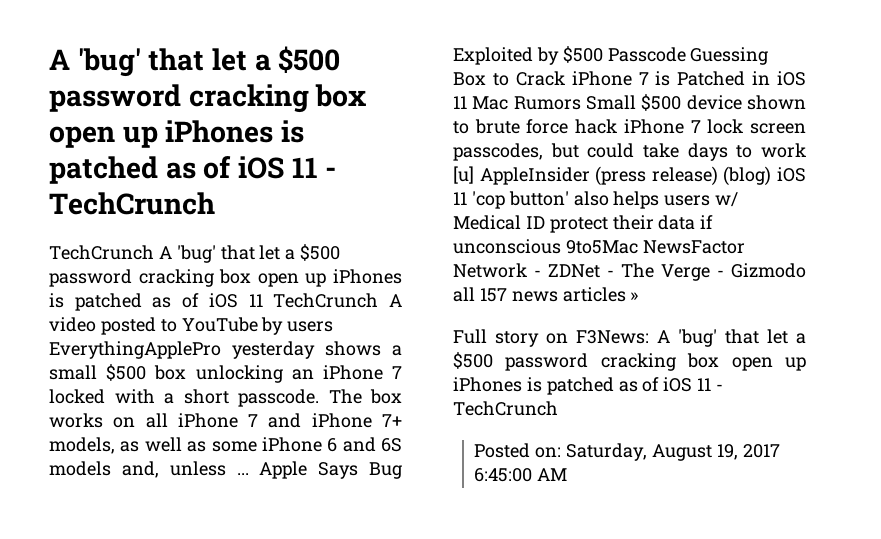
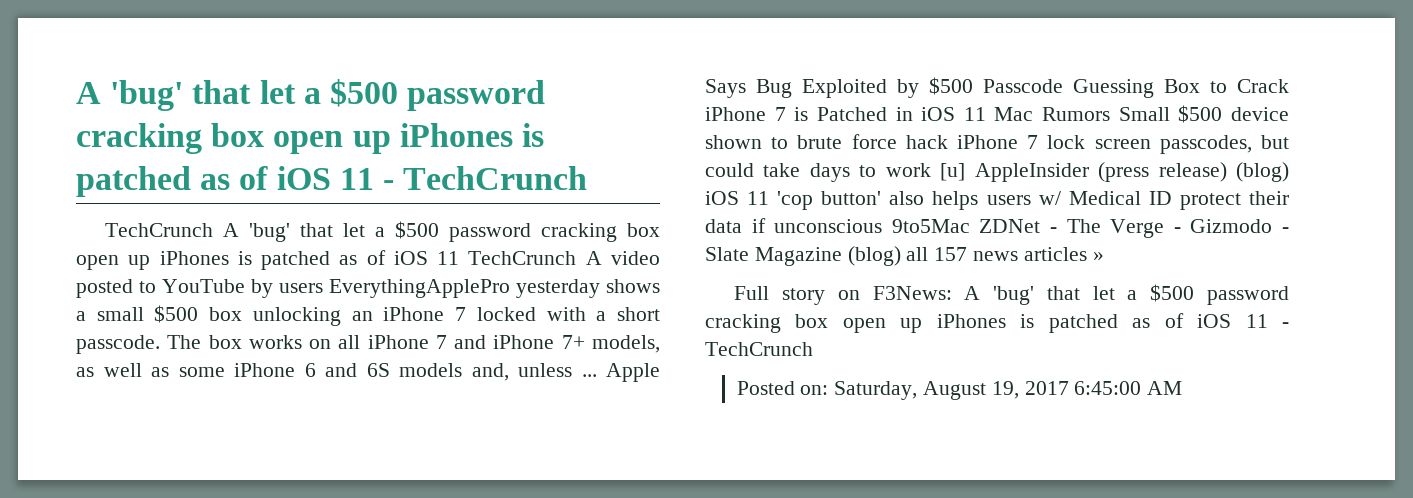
- Apple Says Bug Exploited by $500 Passcode Guessing Box to Crack iPhone 7 is Patched in iOS 11 Mac Rumors Small $500 device shown to brute force hack iPhone 7 lock screen passcodes, but could take days to work [u] AppleInsider (press release) (blog) iOS 11 'cop button' also helps users w/ Medical ID protect their data if unconscious 9to5Mac NewsFactor Network - ZDNet - The Verge - Gizmodo all 157 news articles »
+ Apple Says Bug Exploited by $500 Passcode Guessing Box to Crack iPhone 7 is Patched in iOS 11 Mac Rumors Small $500 device shown to brute force hack iPhone 7 lock screen passcodes, but could take days to work [u] AppleInsider (press release) (blog) iOS 11 'cop button' also helps users w/ Medical ID protect their data if unconscious 9to5Mac ZDNet - The Verge - Gizmodo - Slate Magazine (blog) all 157 news articles »

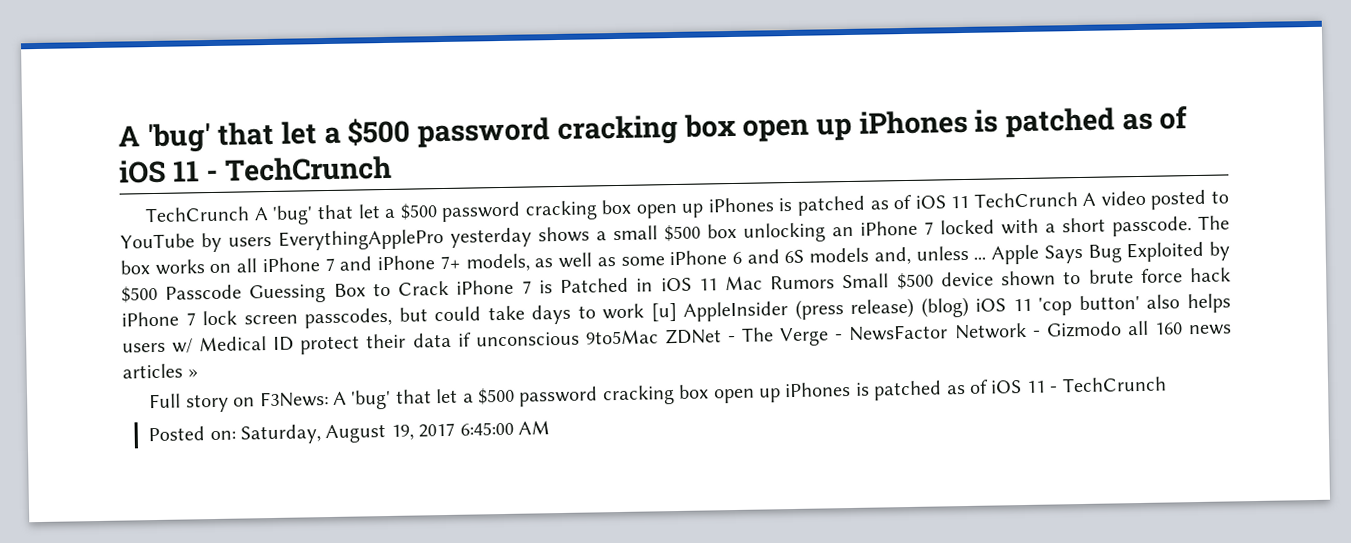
- Apple Says Bug Exploited by $500 Passcode Guessing Box to Crack iPhone 7 is Patched in iOS 11 Mac Rumors Small $500 device shown to brute force hack iPhone 7 lock screen passcodes, but could take days to work [u] AppleInsider (press release) (blog) iOS 11 'cop button' also helps users w/ Medical ID protect their data if unconscious 9to5Mac ZDNet - The Verge - Gizmodo - Slate Magazine (blog) all 157 news articles »
+ Apple Says Bug Exploited by $500 Passcode Guessing Box to Crack iPhone 7 is Patched in iOS 11 Mac Rumors Small $500 device shown to brute force hack iPhone 7 lock screen passcodes, but could take days to work [u] AppleInsider (press release) (blog) iOS 11 'cop button' also helps users w/ Medical ID protect their data if unconscious 9to5Mac ZDNet - The Verge - NewsFactor Network - Gizmodo all 160 news articles »

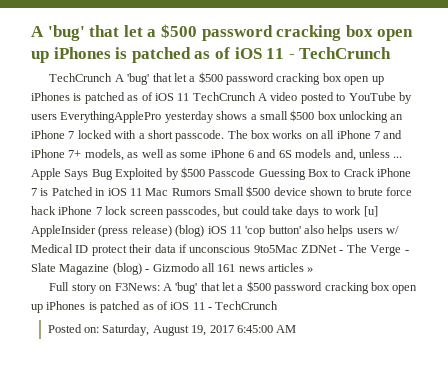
- Apple Says Bug Exploited by $500 Passcode Guessing Box to Crack iPhone 7 is Patched in iOS 11 Mac Rumors Small $500 device shown to brute force hack iPhone 7 lock screen passcodes, but could take days to work [u] AppleInsider (press release) (blog) iOS 11 'cop button' also helps users w/ Medical ID protect their data if unconscious 9to5Mac ZDNet - The Verge - NewsFactor Network - Gizmodo all 160 news articles »
+ Apple Says Bug Exploited by $500 Passcode Guessing Box to Crack iPhone 7 is Patched in iOS 11 Mac Rumors Small $500 device shown to brute force hack iPhone 7 lock screen passcodes, but could take days to work [u] AppleInsider (press release) (blog) iOS 11 'cop button' also helps users w/ Medical ID protect their data if unconscious 9to5Mac ZDNet - The Verge - Slate Magazine (blog) - Gizmodo all 161 news articles »

